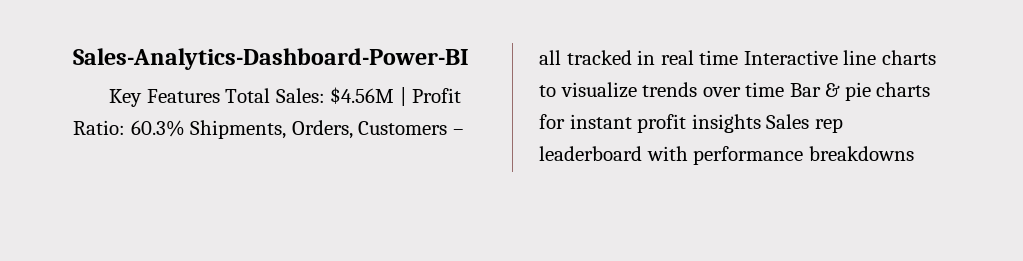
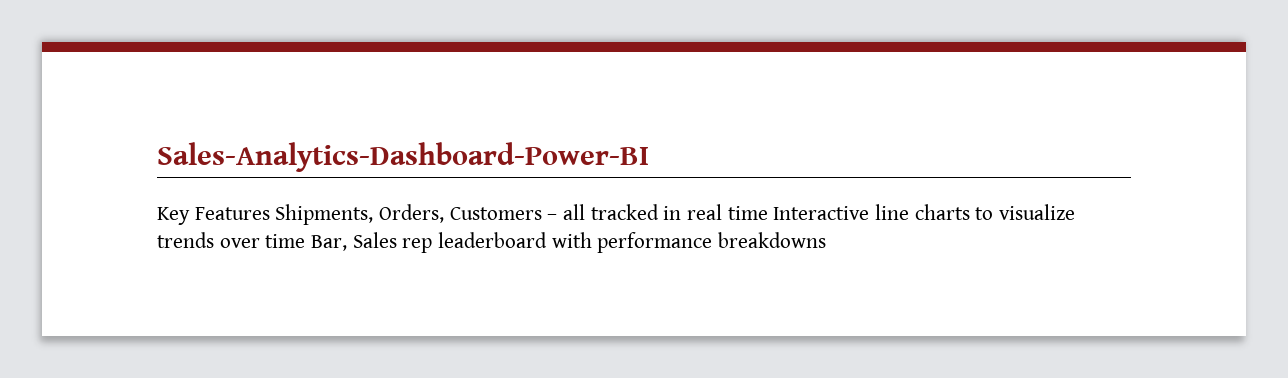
- Key Features Total Sales: $4.56M | Profit Ratio: 60.3% Shipments, Orders, Customers – all tracked in real time Interactive line charts to visualize trends over time Bar & pie charts for instant profit insights Sales rep leaderboard with performance breakdowns
+ Key Features Shipments, Orders, Customers – all tracked in real time Interactive line charts to visualize trends over time Bar, Sales rep leaderboard with performance breakdowns

